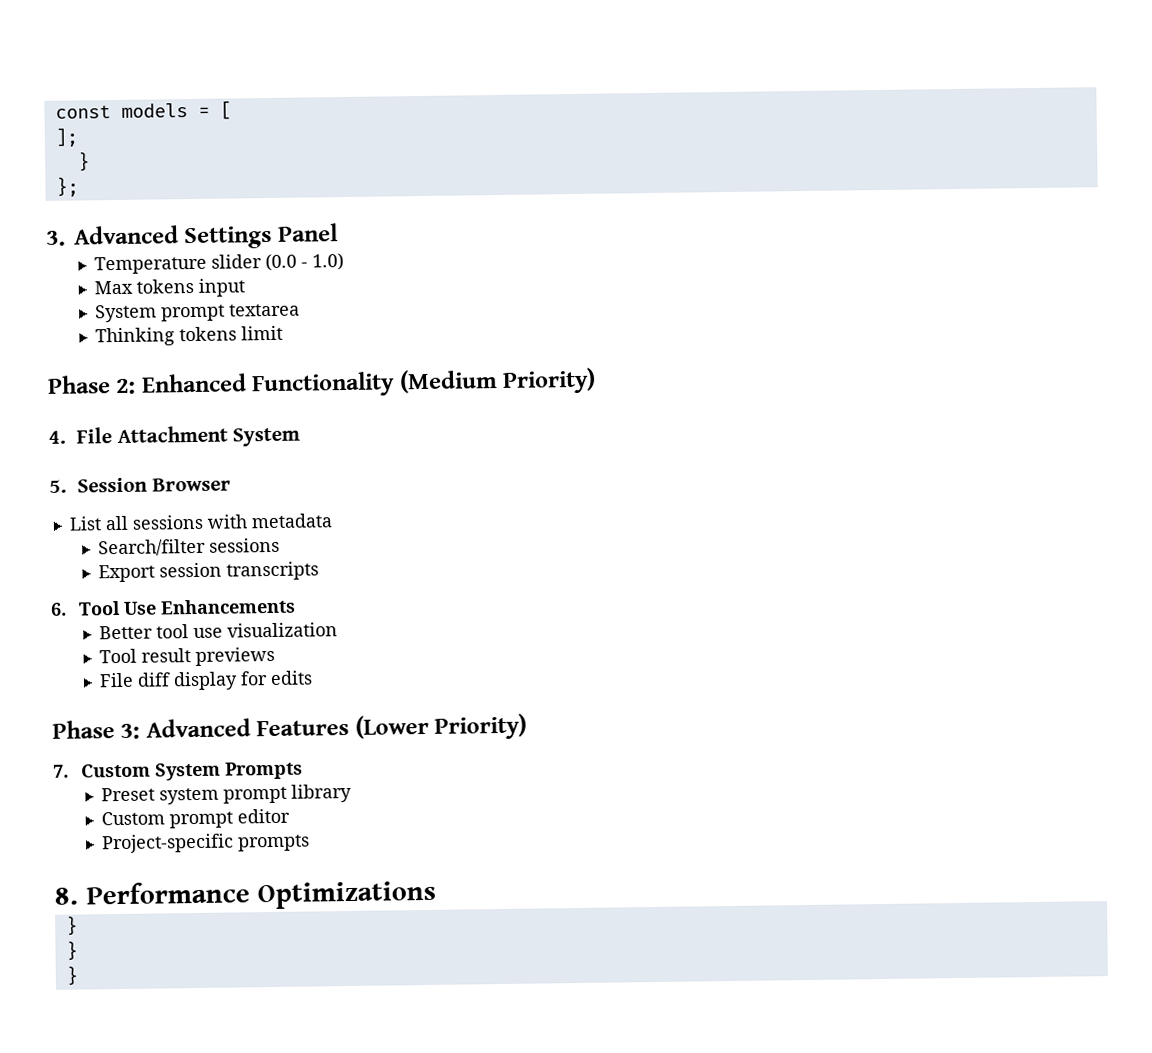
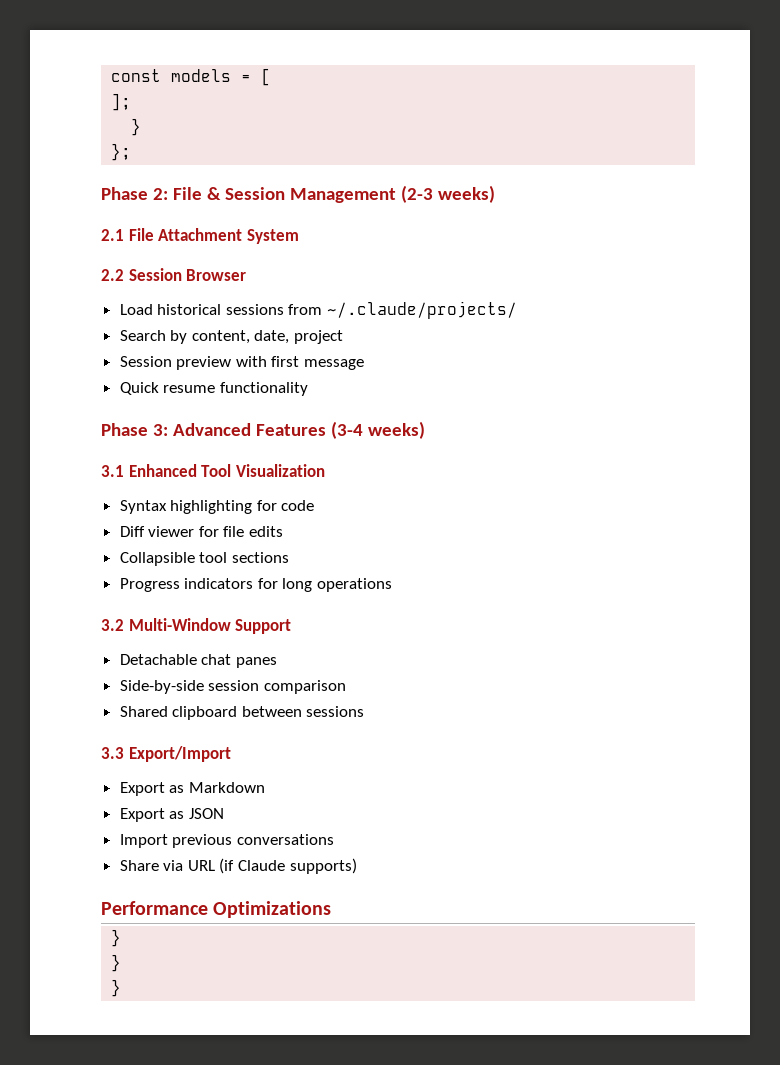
- 3. Advanced Settings Panel
- Temperature slider (0.0 - 1.0)
- Max tokens input
- System prompt textarea
- Thinking tokens limit
- Phase 2: Enhanced Functionality (Medium Priority)
- 4. File Attachment System
+ Phase 2: File & Session Management (2-3 weeks)
+ 2.1 File Attachment System
- 5. Session Browser
+ 2.2 Session Browser
- List all sessions with metadata
- Search/filter sessions
- Export session transcripts
- 6. Tool Use Enhancements
- Better tool use visualization
- Tool result previews
- File diff display for edits
- Phase 3: Advanced Features (Lower Priority)
- 7. Custom System Prompts
- Preset system prompt library
- Custom prompt editor
- Project-specific prompts
- 8. Performance Optimizations
+ Load historical sessions from ~/.claude/projects/
+ Search by content, date, project
+ Session preview with first message
+ Quick resume functionality
+ Phase 3: Advanced Features (3-4 weeks)
+ 3.1 Enhanced Tool Visualization
+ Syntax highlighting for code
+ Diff viewer for file edits
+ Collapsible tool sections
+ Progress indicators for long operations
+ 3.2 Multi-Window Support
+ Detachable chat panes
+ Side-by-side session comparison
+ Shared clipboard between sessions
+ 3.3 Export/Import
+ Export as Markdown
+ Export as JSON
+ Import previous conversations
+ Share via URL (if Claude supports)
+ Performance Optimizations

